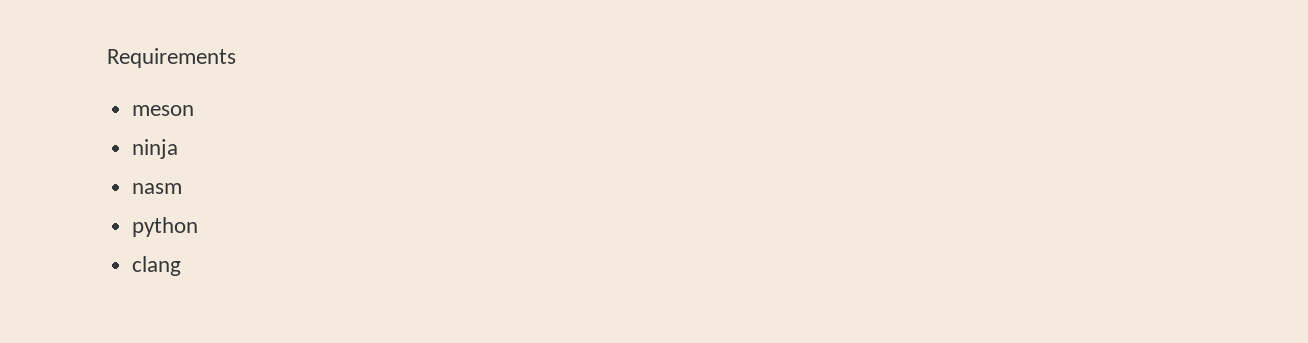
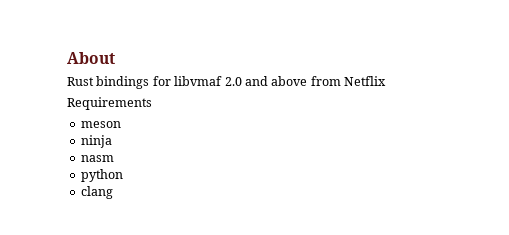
+ About
+ Rust bindings for libvmaf 2.0 and above from Netflix

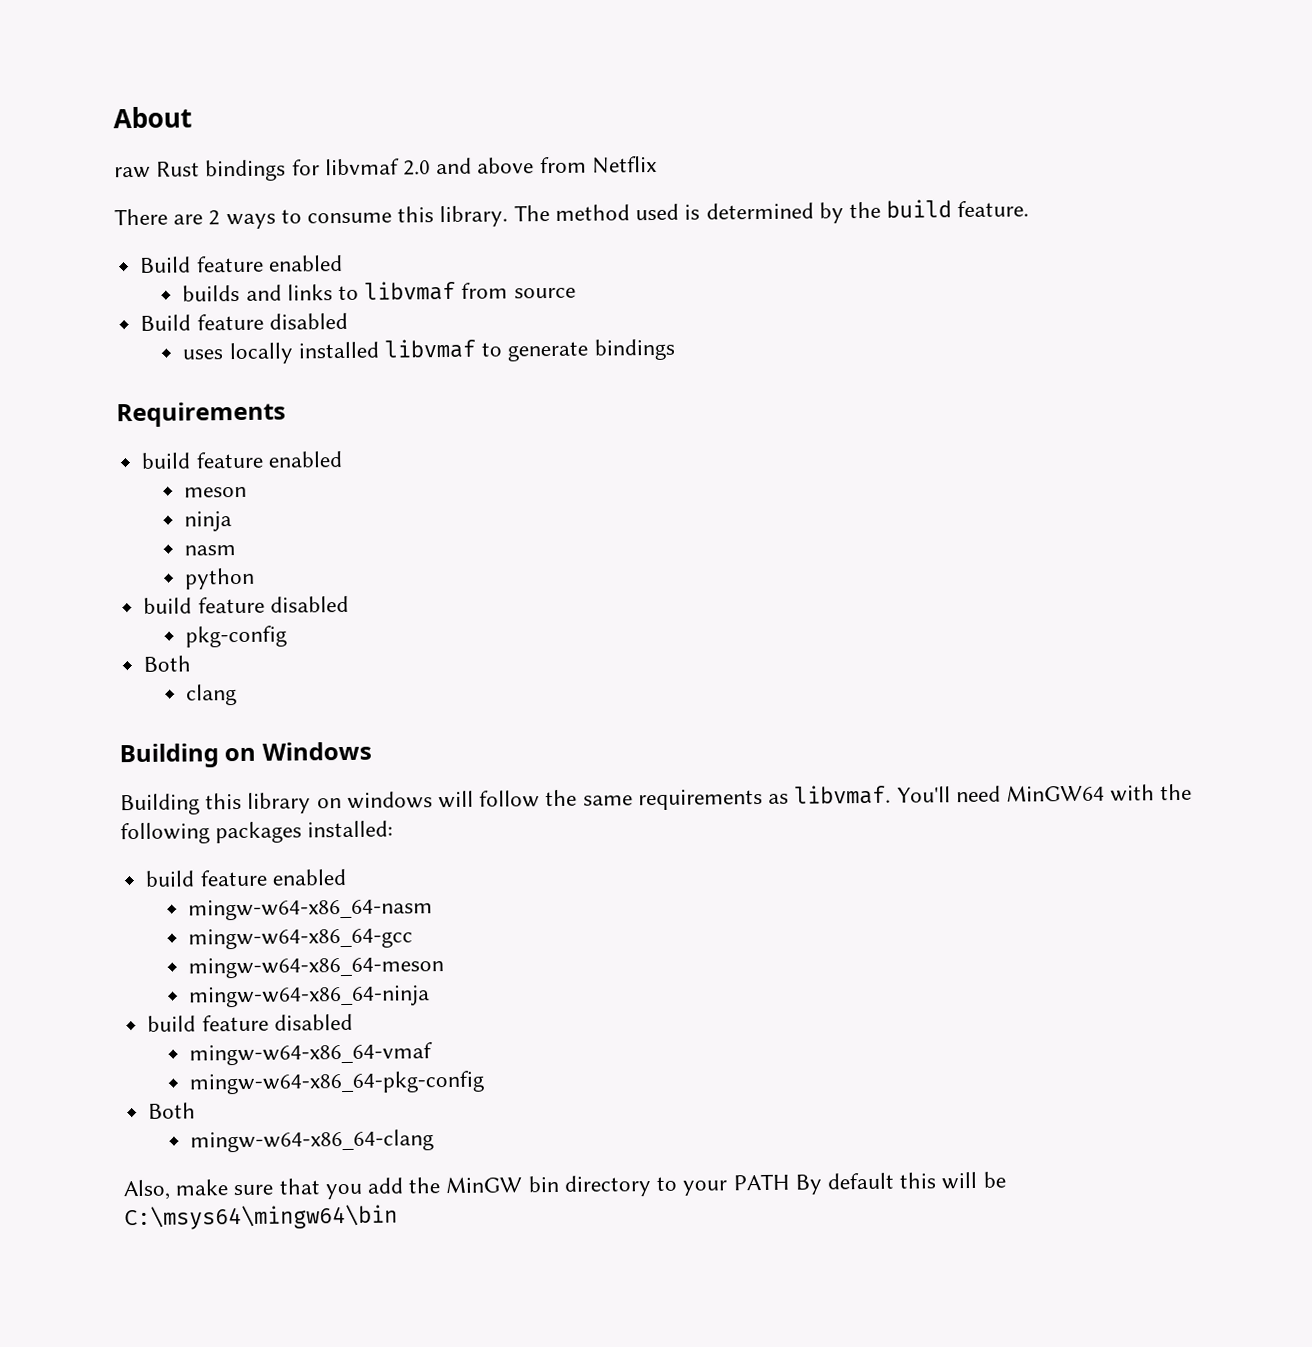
- Rust bindings for libvmaf 2.0 and above from Netflix
+ raw Rust bindings for libvmaf 2.0 and above from Netflix
+ There are 2 ways to consume this library. The method used is determined by the build feature.
+ Build feature enabled
+ builds and links to libvmaf from source
+ Build feature disabled
+ uses locally installed libvmaf to generate bindings
  Requirements
+ build feature enabled
  meson
  ninja
  nasm
  python
+ build feature disabled
+ pkg-config
+ Both
  clang
+ Building on Windows
+ Building this library on windows will follow the same requirements as libvmaf. You'll need MinGW64 with the following packages installed:
+ build feature enabled
+ mingw-w64-x86_64-nasm
+ mingw-w64-x86_64-gcc
+ mingw-w64-x86_64-meson
+ mingw-w64-x86_64-ninja
+ build feature disabled
+ mingw-w64-x86_64-vmaf
+ mingw-w64-x86_64-pkg-config
+ Both
+ mingw-w64-x86_64-clang
+ Also, make sure that you add the MinGW bin directory to your PATH By default this will be C:\msys64\mingw64\bin

